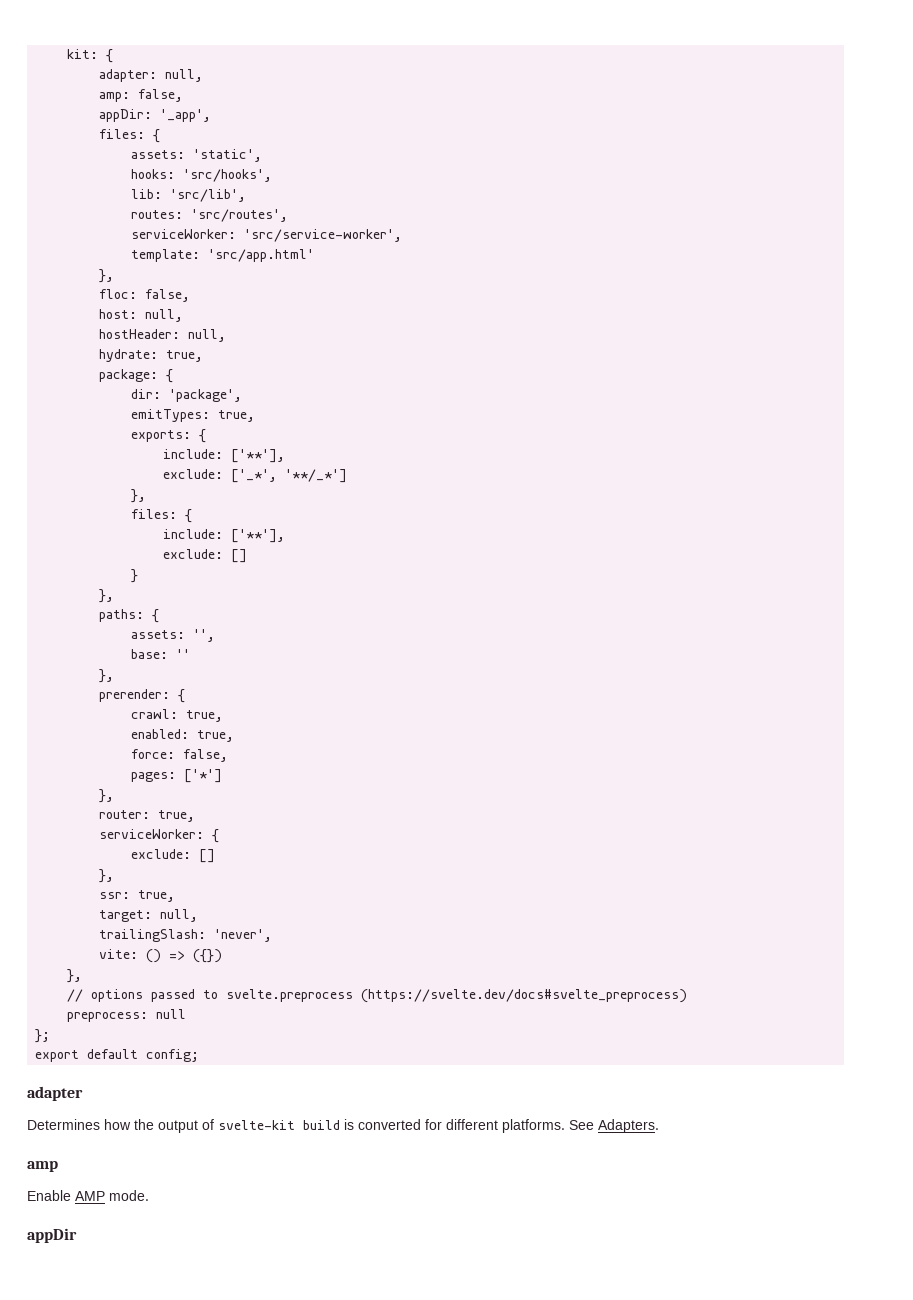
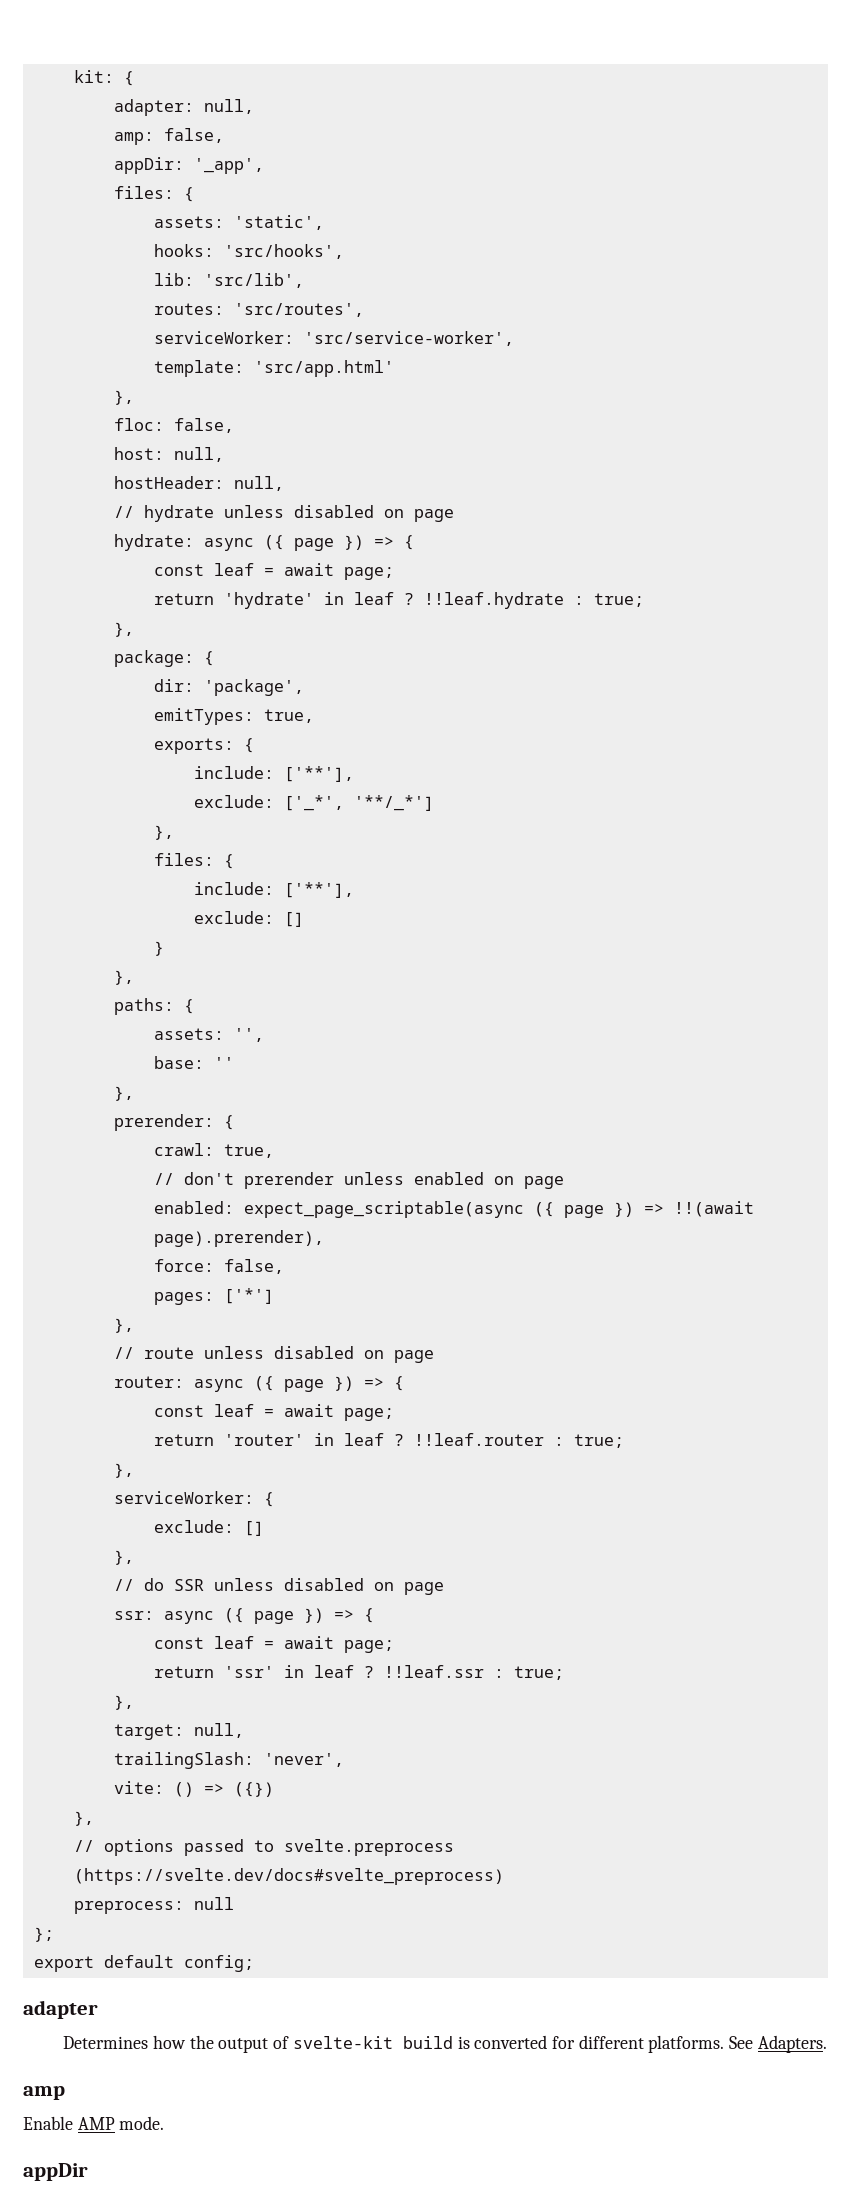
- hydrate: true,
+ // hydrate unless disabled on page
+ hydrate: async ({ page }) => {
+ const leaf = await page;
+ return 'hydrate' in leaf ? !!leaf.hydrate : true;
+ },
- enabled: true,
+ // don't prerender unless enabled on page
+ enabled: expect_page_scriptable(async ({ page }) => !!(await page).prerender),
- router: true,
+ // route unless disabled on page
+ router: async ({ page }) => {
+ const leaf = await page;
+ return 'router' in leaf ? !!leaf.router : true;
+ },
- ssr: true,
+ // do SSR unless disabled on page
+ ssr: async ({ page }) => {
+ const leaf = await page;
+ return 'ssr' in leaf ? !!leaf.ssr : true;
+ },

